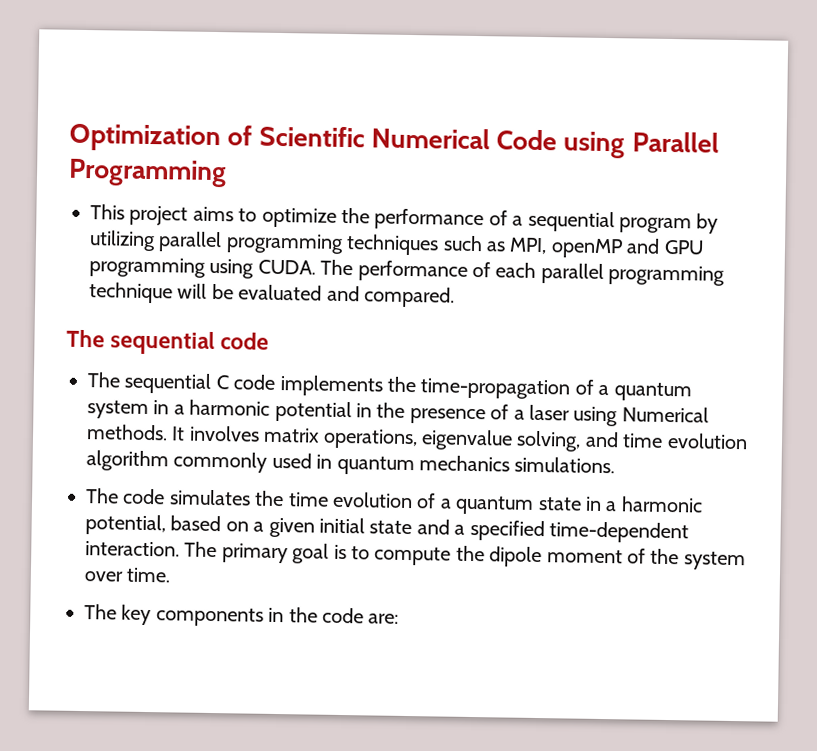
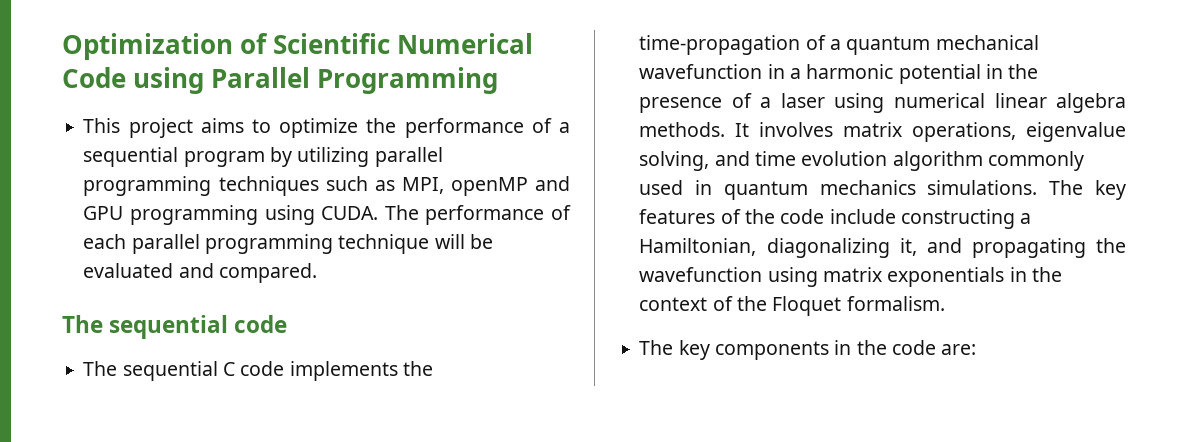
- The sequential C code implements the time-propagation of a quantum system in a harmonic potential in the presence of a laser using Numerical methods.
+ The sequential C code implements the time-propagation of a quantum mechanical wavefunction in a harmonic potential in the presence of a laser using numerical linear algebra methods.
- It involves matrix operations, eigenvalue solving, and time evolution algorithm commonly used in quantum mechanics simulations.
- The code simulates the time evolution of a quantum state in a harmonic potential, based on a given initial state and a specified time-dependent interaction. The primary goal is to compute the dipole moment of the system over time.
+ It involves matrix operations, eigenvalue solving, and time evolution algorithm commonly used in quantum mechanics simulations. The key features of the code include constructing a Hamiltonian, diagonalizing it, and propagating the wavefunction using matrix exponentials in the context of the Floquet formalism.

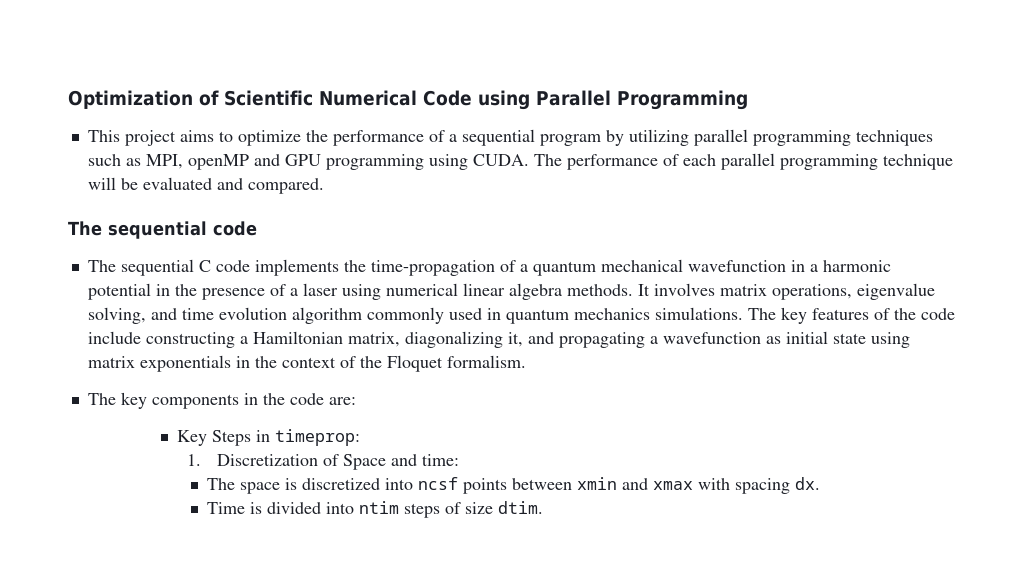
- The key features of the code include constructing a Hamiltonian, diagonalizing it, and propagating the wavefunction using matrix exponentials in the context of the Floquet formalism.
+ The key features of the code include constructing a Hamiltonian matrix, diagonalizing it, and propagating a wavefunction as initial state using matrix exponentials in the context of the Floquet formalism.
+ Key Steps in timeprop:
+ 1. Discretization of Space and time:
+ The space is discretized into ncsf points between xmin and xmax with spacing dx.
+ Time is divided into ntim steps of size dtim.

